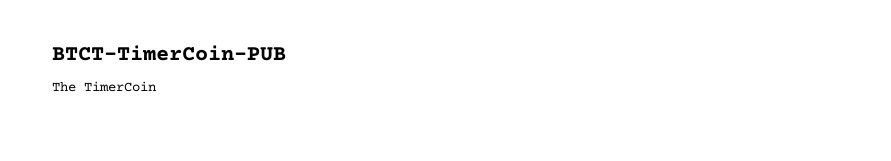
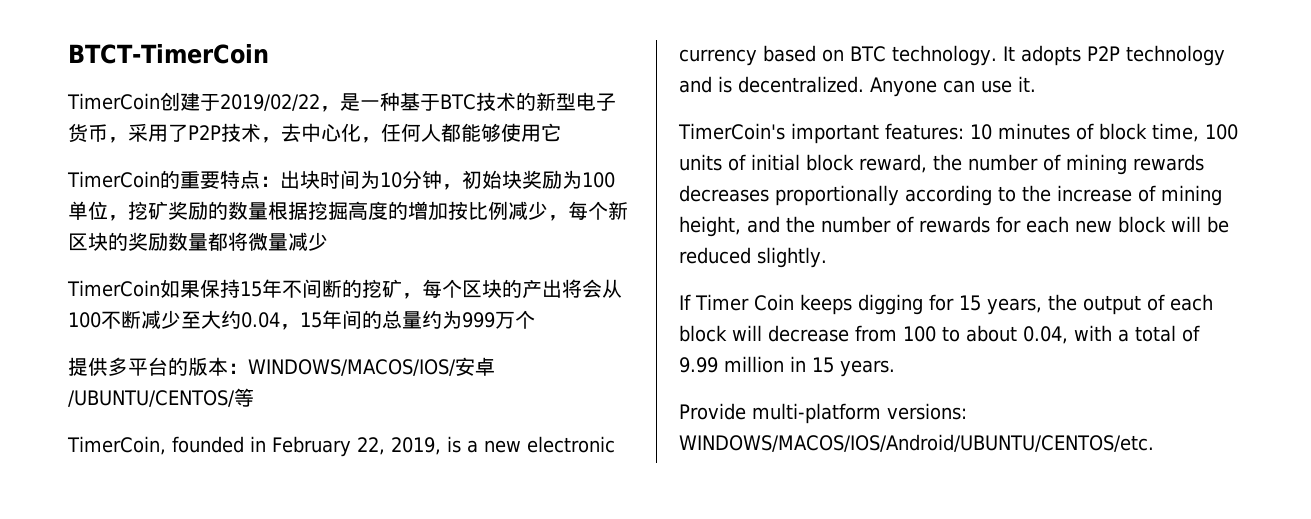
- BTCT-TimerCoin-PUB
- The TimerCoin
+ BTCT-TimerCoin
+ TimerCoin创建于2019/02/22，是一种基于BTC技术的新型电子货币，采用了P2P技术，去中心化，任何人都能够使用它
+ TimerCoin的重要特点：出块时间为10分钟，初始块奖励为100单位，挖矿奖励的数量根据挖掘高度的增加按比例减少，每个新区块的奖励数量都将微量减少
+ TimerCoin如果保持15年不间断的挖矿，每个区块的产出将会从100不断减少至大约0.04，15年间的总量约为999万个
+ 提供多平台的版本：WINDOWS/MACOS/IOS/安卓/UBUNTU/CENTOS/等
+ TimerCoin, founded in February 22, 2019, is a new electronic currency based on BTC technology. It adopts P2P technology and is decentralized. Anyone can use it.
+ TimerCoin's important features: 10 minutes of block time, 100 units of initial block reward, the number of mining rewards decreases proportionally according to the increase of mining height, and the number of rewards for each new block will be reduced slightly.
+ If Timer Coin keeps digging for 15 years, the output of each block will decrease from 100 to about 0.04, with a total of 9.99 million in 15 years.
+ Provide multi-platform versions: WINDOWS/MACOS/IOS/Android/UBUNTU/CENTOS/etc.

